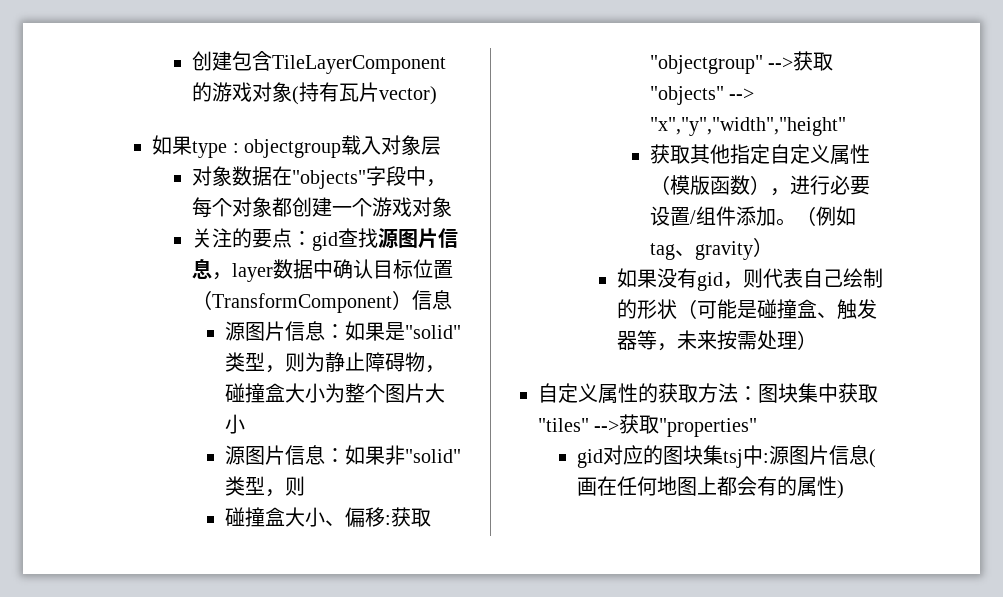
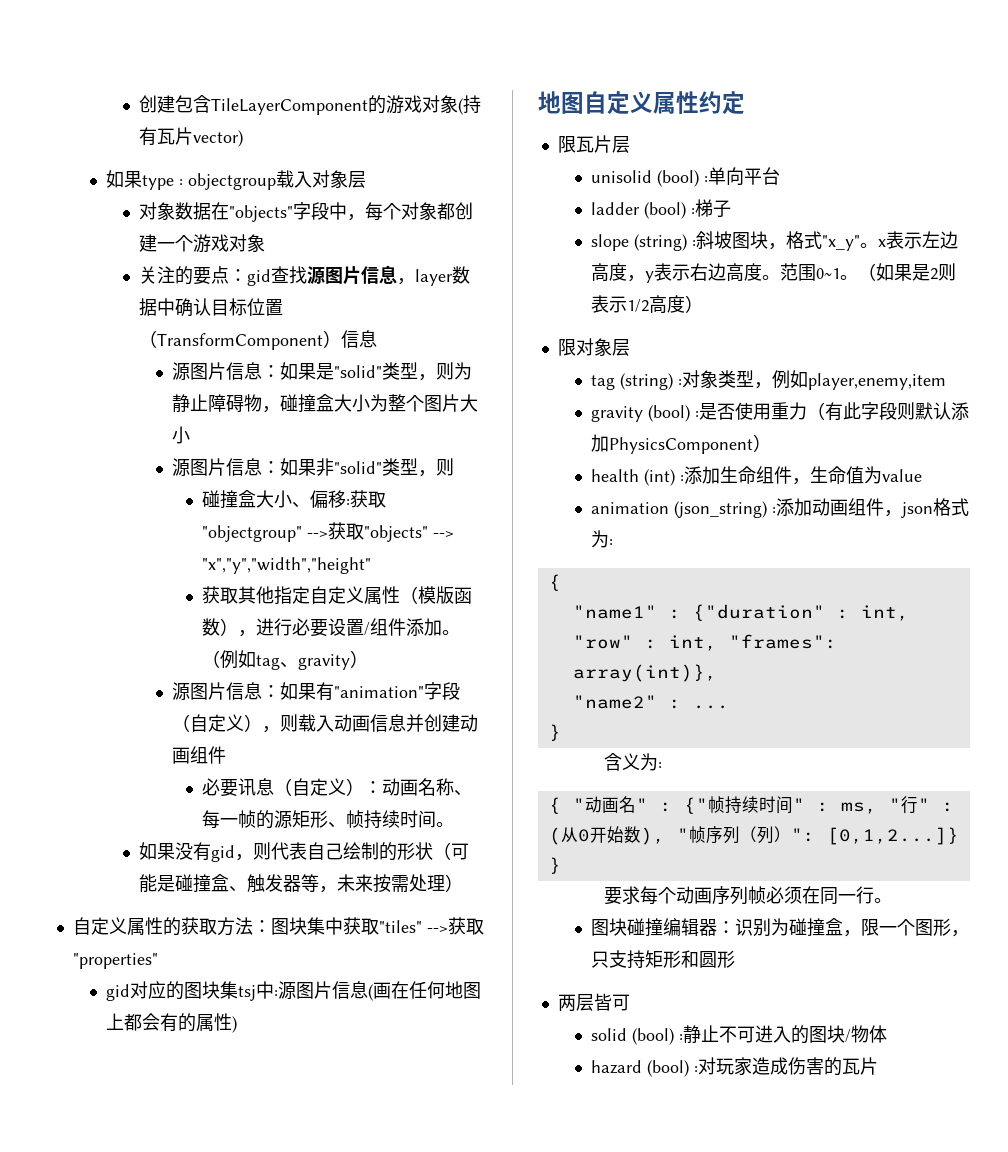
+ 源图片信息：如果有"animation"字段（自定义），则载入动画信息并创建动画组件
+ 必要讯息（自定义）：动画名称、每一帧的源矩形、帧持续时间。
+ 地图自定义属性约定
+ 限瓦片层
+ unisolid (bool) :单向平台
+ ladder (bool) :梯子
+ slope (string) :斜坡图块，格式"x_y"。x表示左边高度，y表示右边高度。范围0~1。（如果是2则表示1/2高度）
+ 限对象层
+ tag (string) :对象类型，例如player,enemy,item
+ gravity (bool) :是否使用重力（有此字段则默认添加PhysicsComponent）
+ health (int) :添加生命组件，生命值为value
+ animation (json_string) :添加动画组件，json格式为:
+ {
+ "name1" : {"duration" : int, "row" : int, "frames": array(int)},
+ "name2" : ...
+ }
+ 含义为:
+ { "动画名" : {"帧持续时间" : ms, "行" : (从0开始数), "帧序列（列）": [0,1,2...]} }
+ 要求每个动画序列帧必须在同一行。
+ 图块碰撞编辑器：识别为碰撞盒，限一个图形，只支持矩形和圆形
+ 两层皆可
+ solid (bool) :静止不可进入的图块/物体
+ hazard (bool) :对玩家造成伤害的瓦片

